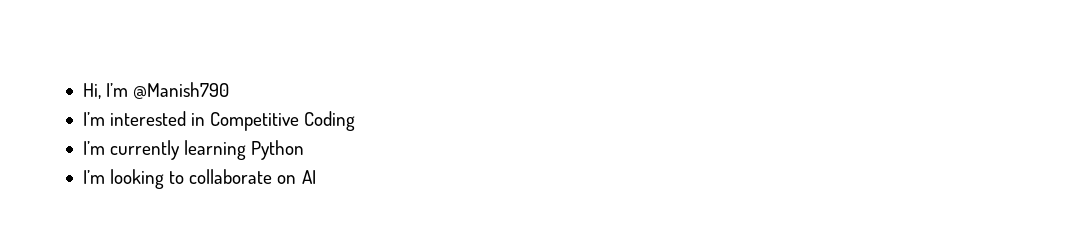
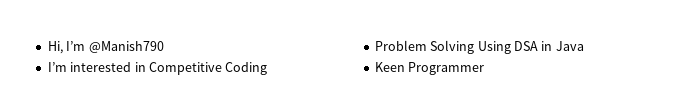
- I’m currently learning Python
- I’m looking to collaborate on AI
+ Problem Solving Using DSA in Java
+ Keen Programmer

